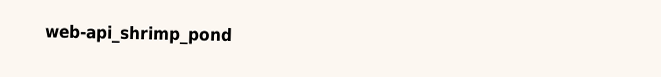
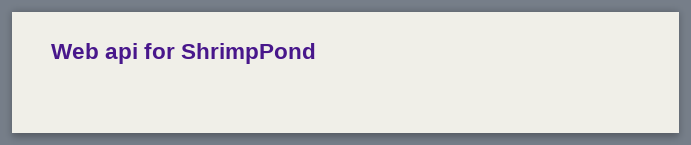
- web-api_shrimp_pond
+ Web api for ShrimpPond

